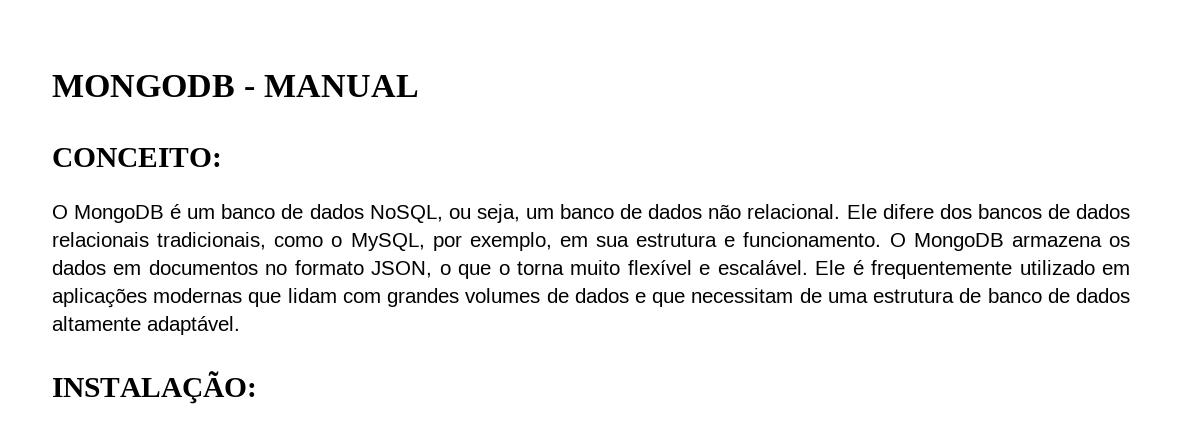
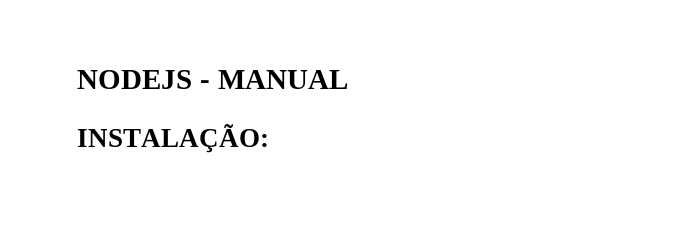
- MONGODB - MANUAL
+ NODEJS - MANUAL
- CONCEITO:
- O MongoDB é um banco de dados NoSQL, ou seja, um banco de dados não relacional. Ele difere dos bancos de dados relacionais tradicionais, como o MySQL, por exemplo, em sua estrutura e funcionamento. O MongoDB armazena os dados em documentos no formato JSON, o que o torna muito flexível e escalável. Ele é frequentemente utilizado em aplicações modernas que lidam com grandes volumes de dados e que necessitam de uma estrutura de banco de dados altamente adaptável.

